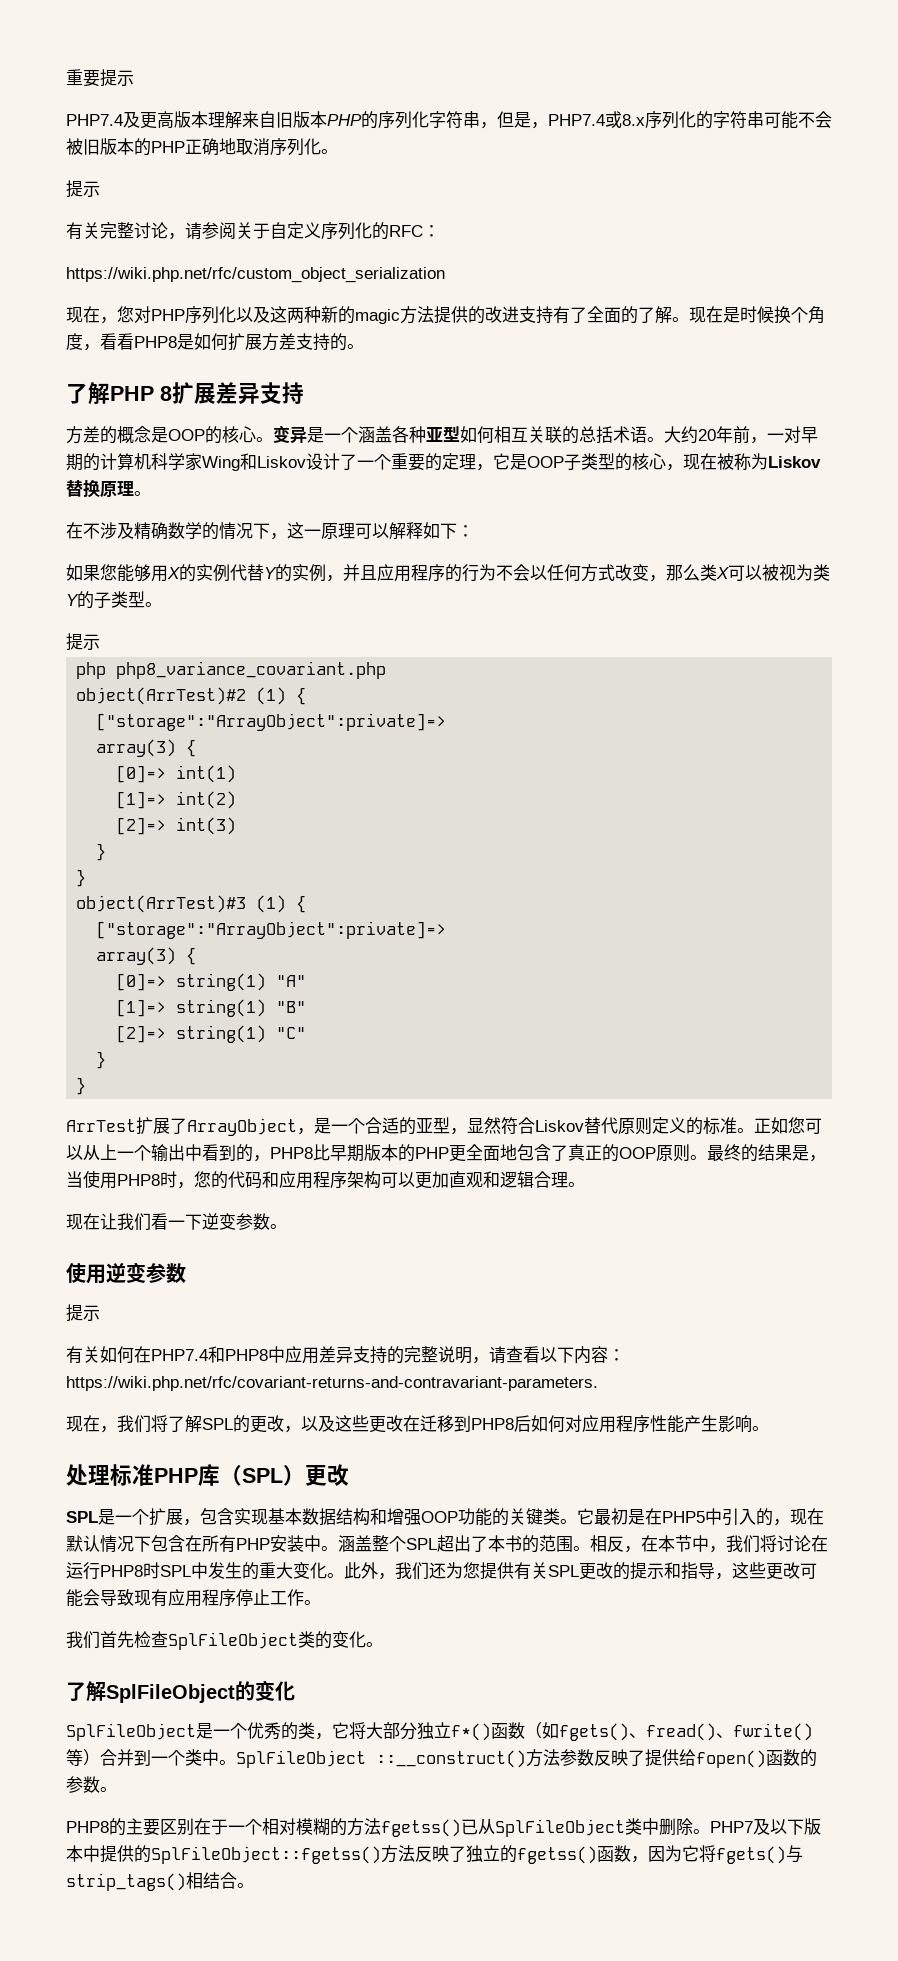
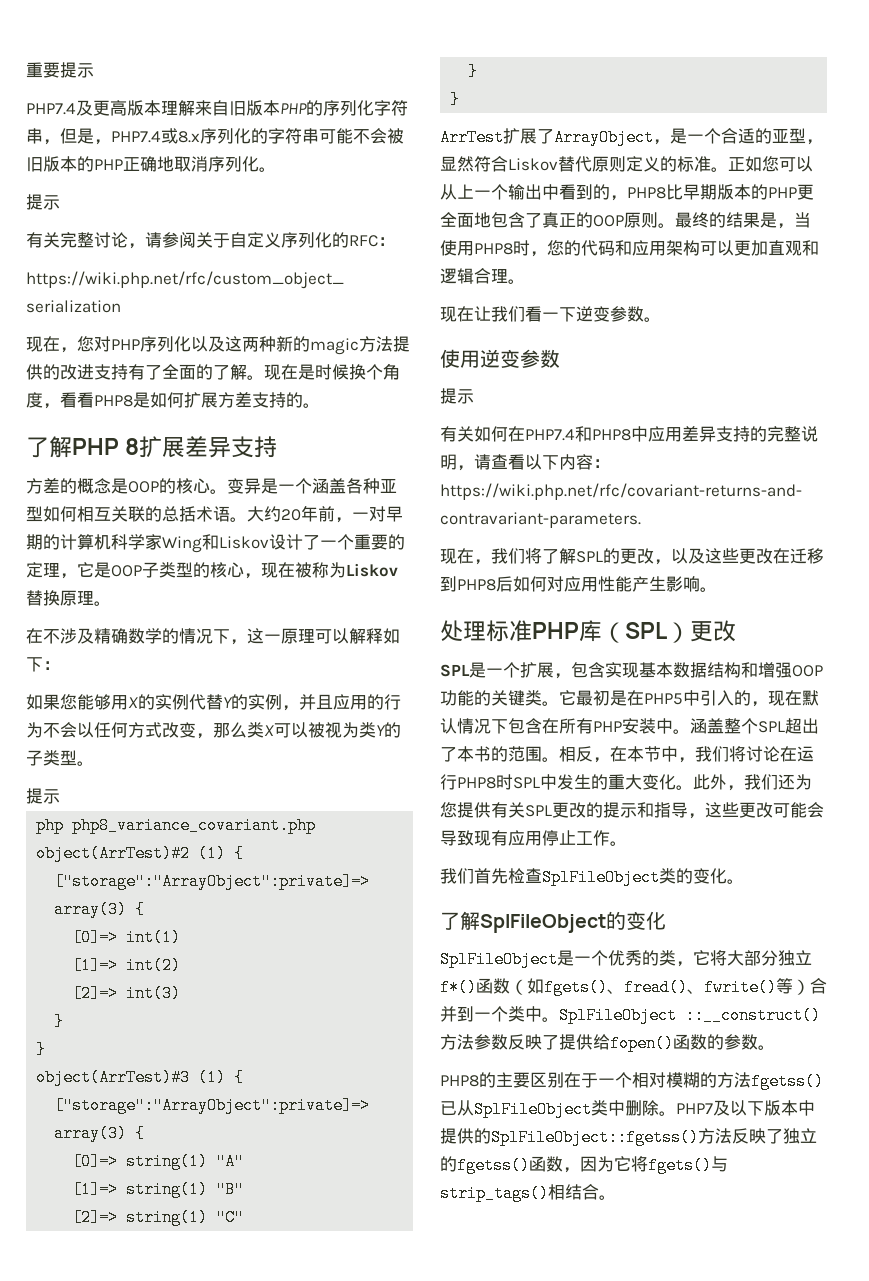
- 如果您能够用X的实例代替Y的实例，并且应用程序的行为不会以任何方式改变，那么类X可以被视为类Y的子类型。
+ 如果您能够用X的实例代替Y的实例，并且应用的行为不会以任何方式改变，那么类X可以被视为类Y的子类型。
- 最终的结果是，当使用PHP8时，您的代码和应用程序架构可以更加直观和逻辑合理。
+ 最终的结果是，当使用PHP8时，您的代码和应用架构可以更加直观和逻辑合理。
- 现在，我们将了解SPL的更改，以及这些更改在迁移到PHP8后如何对应用程序性能产生影响。
+ 现在，我们将了解SPL的更改，以及这些更改在迁移到PHP8后如何对应用性能产生影响。
- 此外，我们还为您提供有关SPL更改的提示和指导，这些更改可能会导致现有应用程序停止工作。
+ 此外，我们还为您提供有关SPL更改的提示和指导，这些更改可能会导致现有应用停止工作。

